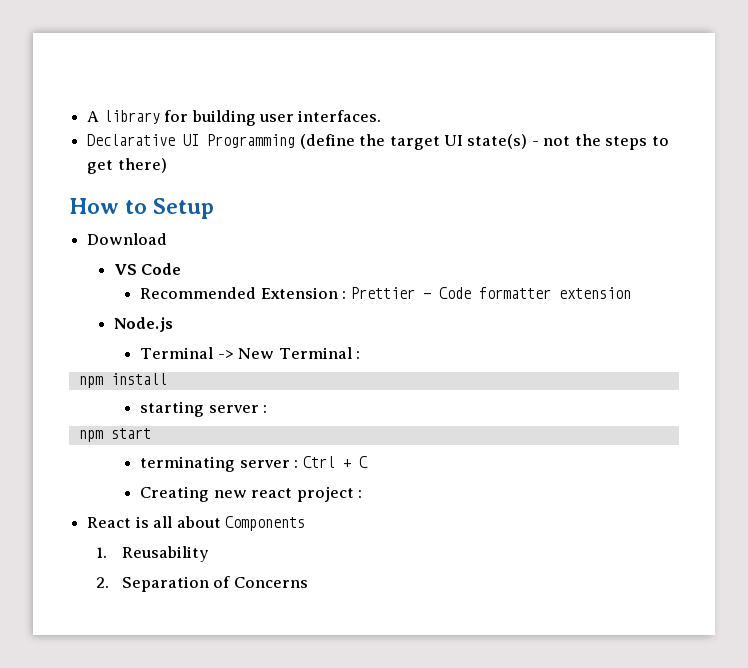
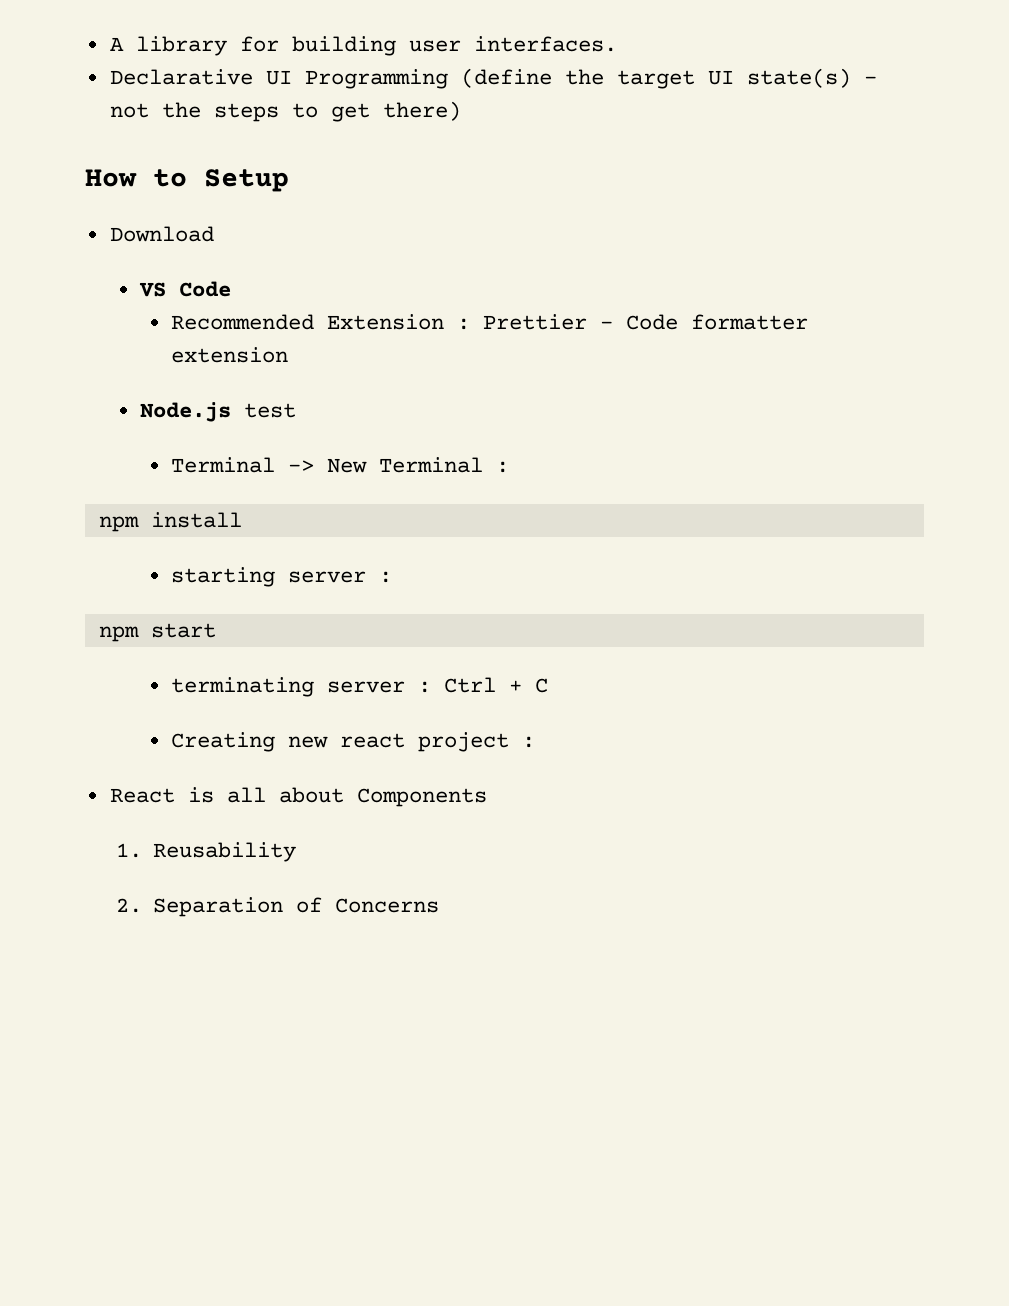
- Node.js
+ Node.js test

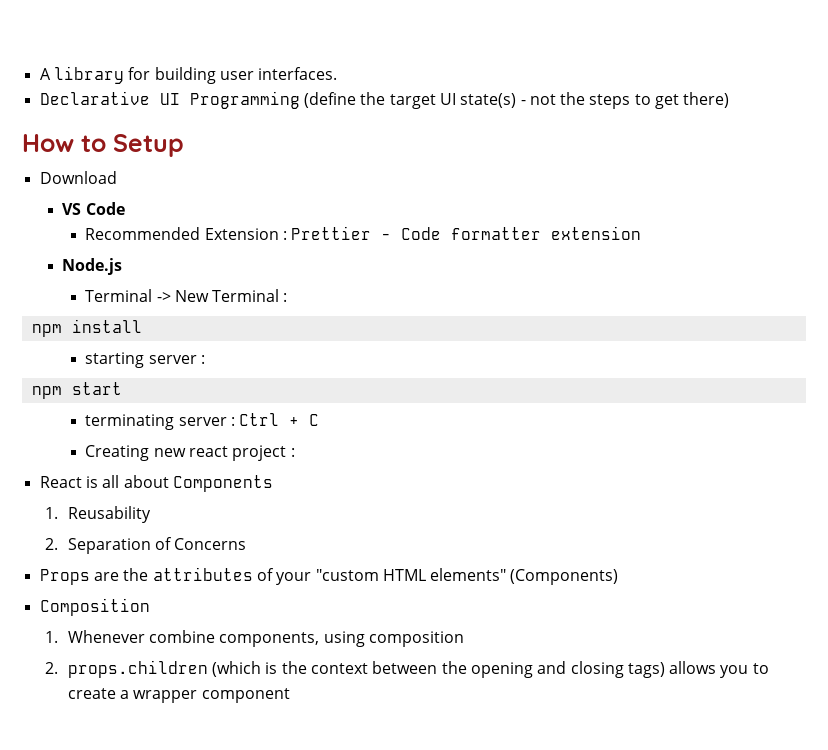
- Node.js test
+ Node.js
+ Props are the attributes of your "custom HTML elements" (Components)
+ Composition
+ 1. Whenever combine components, using composition
+ 2. props.children (which is the context between the opening and closing tags) allows you to create a wrapper component

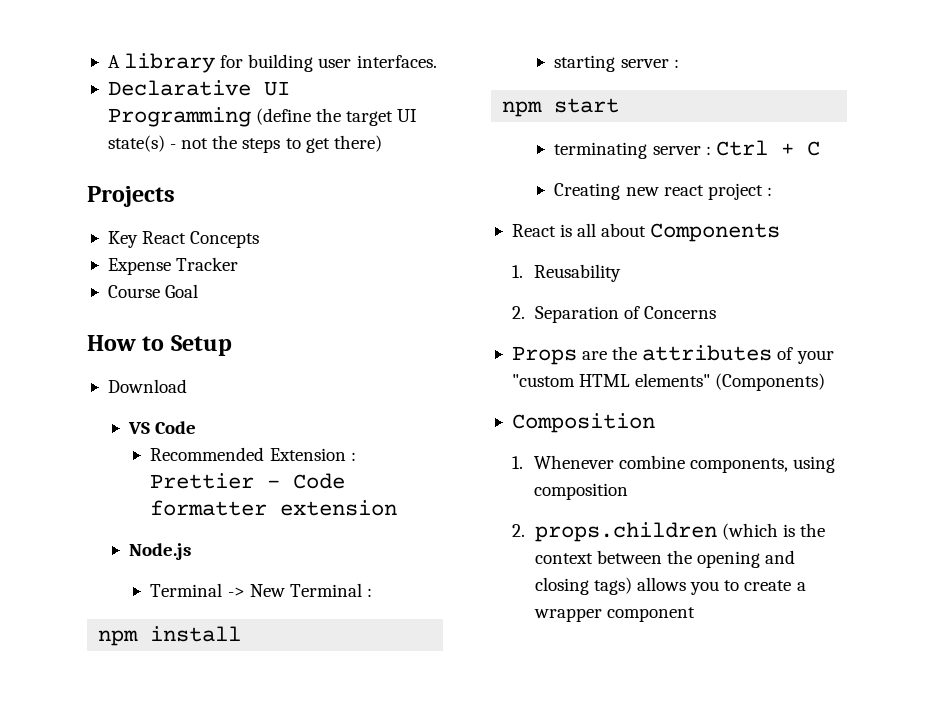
+ Projects
+ Key React Concepts
+ Expense Tracker
+ Course Goal

